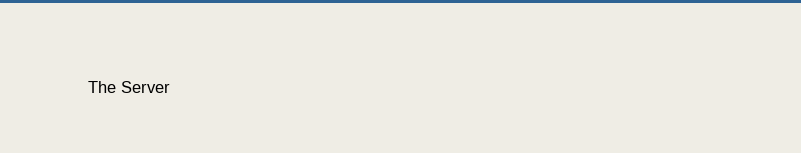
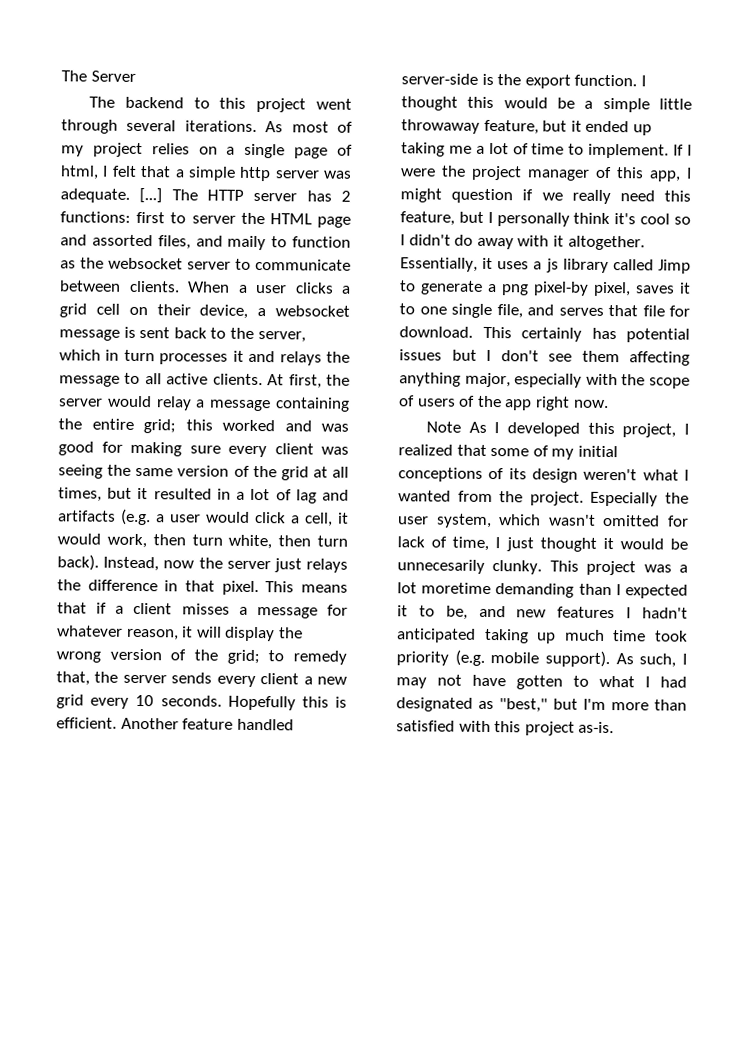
+ The backend to this project went through several iterations. As most of my project relies on a single page of html, I felt that a simple http server was adequate. [...] The HTTP server has 2 functions: first to server the HTML page and assorted files, and maily to function as the websocket server to communicate between clients. When a user clicks a grid cell on their device, a websocket message is sent back to the server, which in turn processes it and relays the message to all active clients. At first, the server would relay a message containing the entire grid; this worked and was good for making sure every client was seeing the same version of the grid at all times, but it resulted in a lot of lag and artifacts (e.g. a user would click a cell, it would work, then turn white, then turn back). Instead, now the server just relays the difference in that pixel. This means that if a client misses a message for whatever reason, it will display the wrong version of the grid; to remedy that, the server sends every client a new grid every 10 seconds. Hopefully this is efficient. Another feature handled server-side is the export function. I thought this would be a simple little throwaway feature, but it ended up taking me a lot of time to implement. If I were the project manager of this app, I might question if we really need this feature, but I personally think it's cool so I didn't do away with it altogether. Essentially, it uses a js library called Jimp to generate a png pixel-by pixel, saves it to one single file, and serves that file for download. This certainly has potential issues but I don't see them affecting anything major, especially with the scope of users of the app right now.
+ Note As I developed this project, I realized that some of my initial conceptions of its design weren't what I wanted from the project. Especially the user system, which wasn't omitted for lack of time, I just thought it would be unnecesarily clunky. This project was a lot moretime demanding than I expected it to be, and new features I hadn't anticipated taking up much time took priority (e.g. mobile support). As such, I may not have gotten to what I had designated as "best," but I'm more than satisfied with this project as-is.

